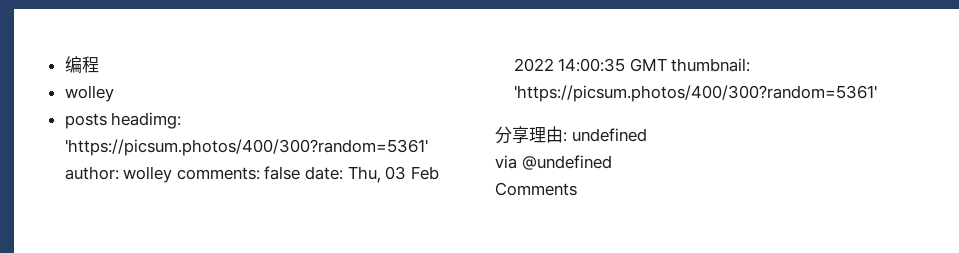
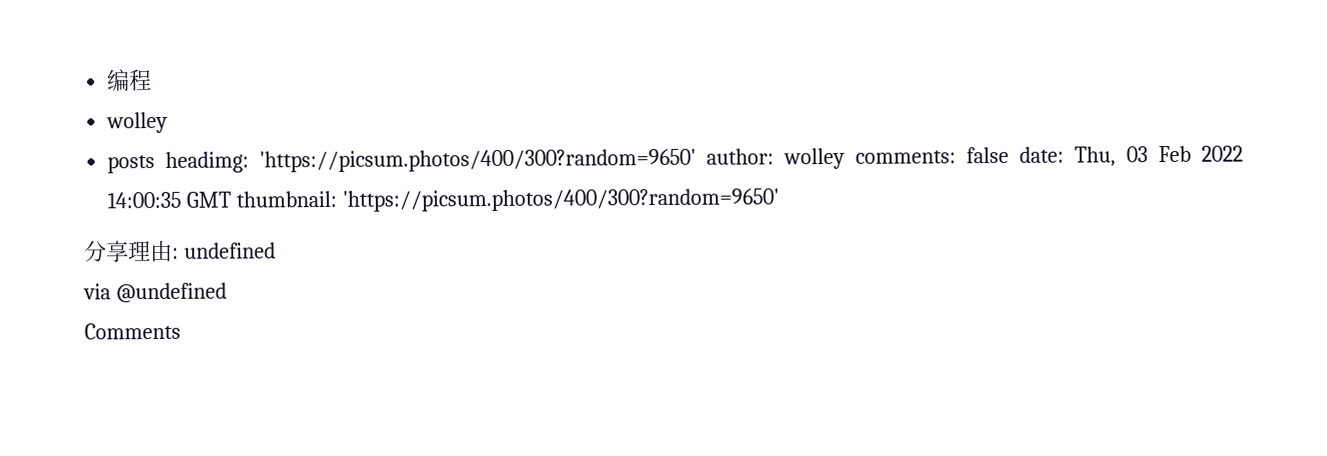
- posts headimg: 'https://picsum.photos/400/300?random=5361' author: wolley comments: false date: Thu, 03 Feb 2022 14:00:35 GMT thumbnail: 'https://picsum.photos/400/300?random=5361'
+ posts headimg: 'https://picsum.photos/400/300?random=9650' author: wolley comments: false date: Thu, 03 Feb 2022 14:00:35 GMT thumbnail: 'https://picsum.photos/400/300?random=9650'

